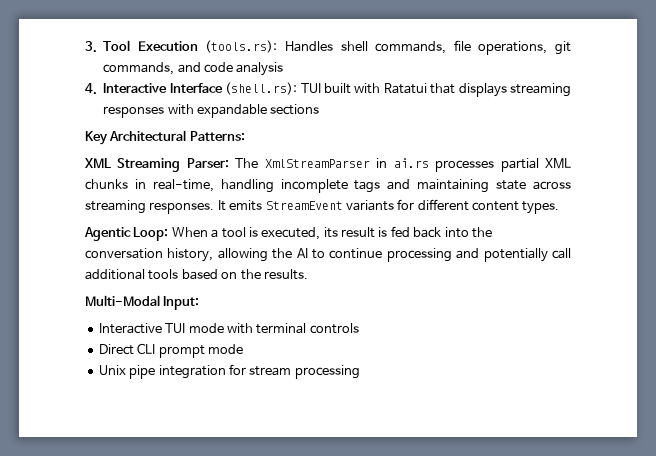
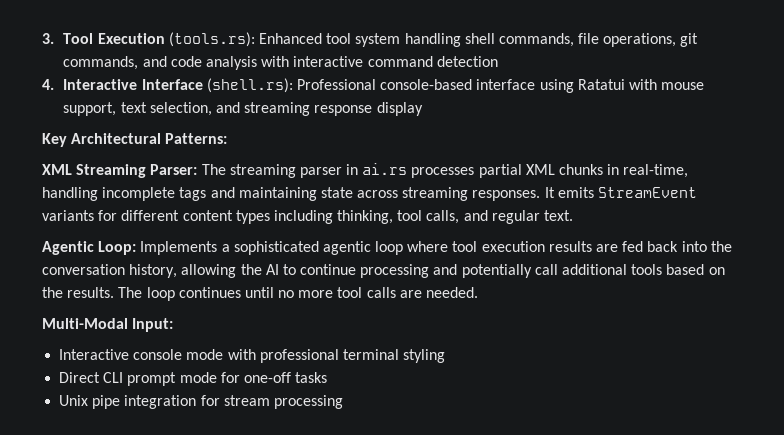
- 3. Tool Execution (tools.rs): Handles shell commands, file operations, git commands, and code analysis
+ 3. Tool Execution (tools.rs): Enhanced tool system handling shell commands, file operations, git commands, and code analysis with interactive command detection
- 4. Interactive Interface (shell.rs): TUI built with Ratatui that displays streaming responses with expandable sections
+ 4. Interactive Interface (shell.rs): Professional console-based interface using Ratatui with mouse support, text selection, and streaming response display
- XML Streaming Parser: The XmlStreamParser in ai.rs processes partial XML chunks in real-time, handling incomplete tags and maintaining state across streaming responses.
+ XML Streaming Parser: The streaming parser in ai.rs processes partial XML chunks in real-time, handling incomplete tags and maintaining state across streaming responses.
- It emits StreamEvent variants for different content types.
- Agentic Loop: When a tool is executed, its result is fed back into the conversation history, allowing the AI to continue processing and potentially call additional tools based on the results.
+ It emits StreamEvent variants for different content types including thinking, tool calls, and regular text.
+ Agentic Loop: Implements a sophisticated agentic loop where tool execution results are fed back into the conversation history, allowing the AI to continue processing and potentially call additional tools based on the results. The loop continues until no more tool calls are needed.
- Interactive TUI mode with terminal controls
+ Interactive console mode with professional terminal styling
- Direct CLI prompt mode
+ Direct CLI prompt mode for one-off tasks

